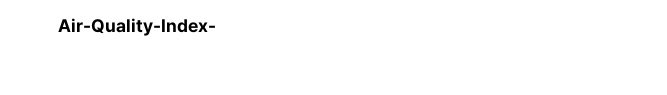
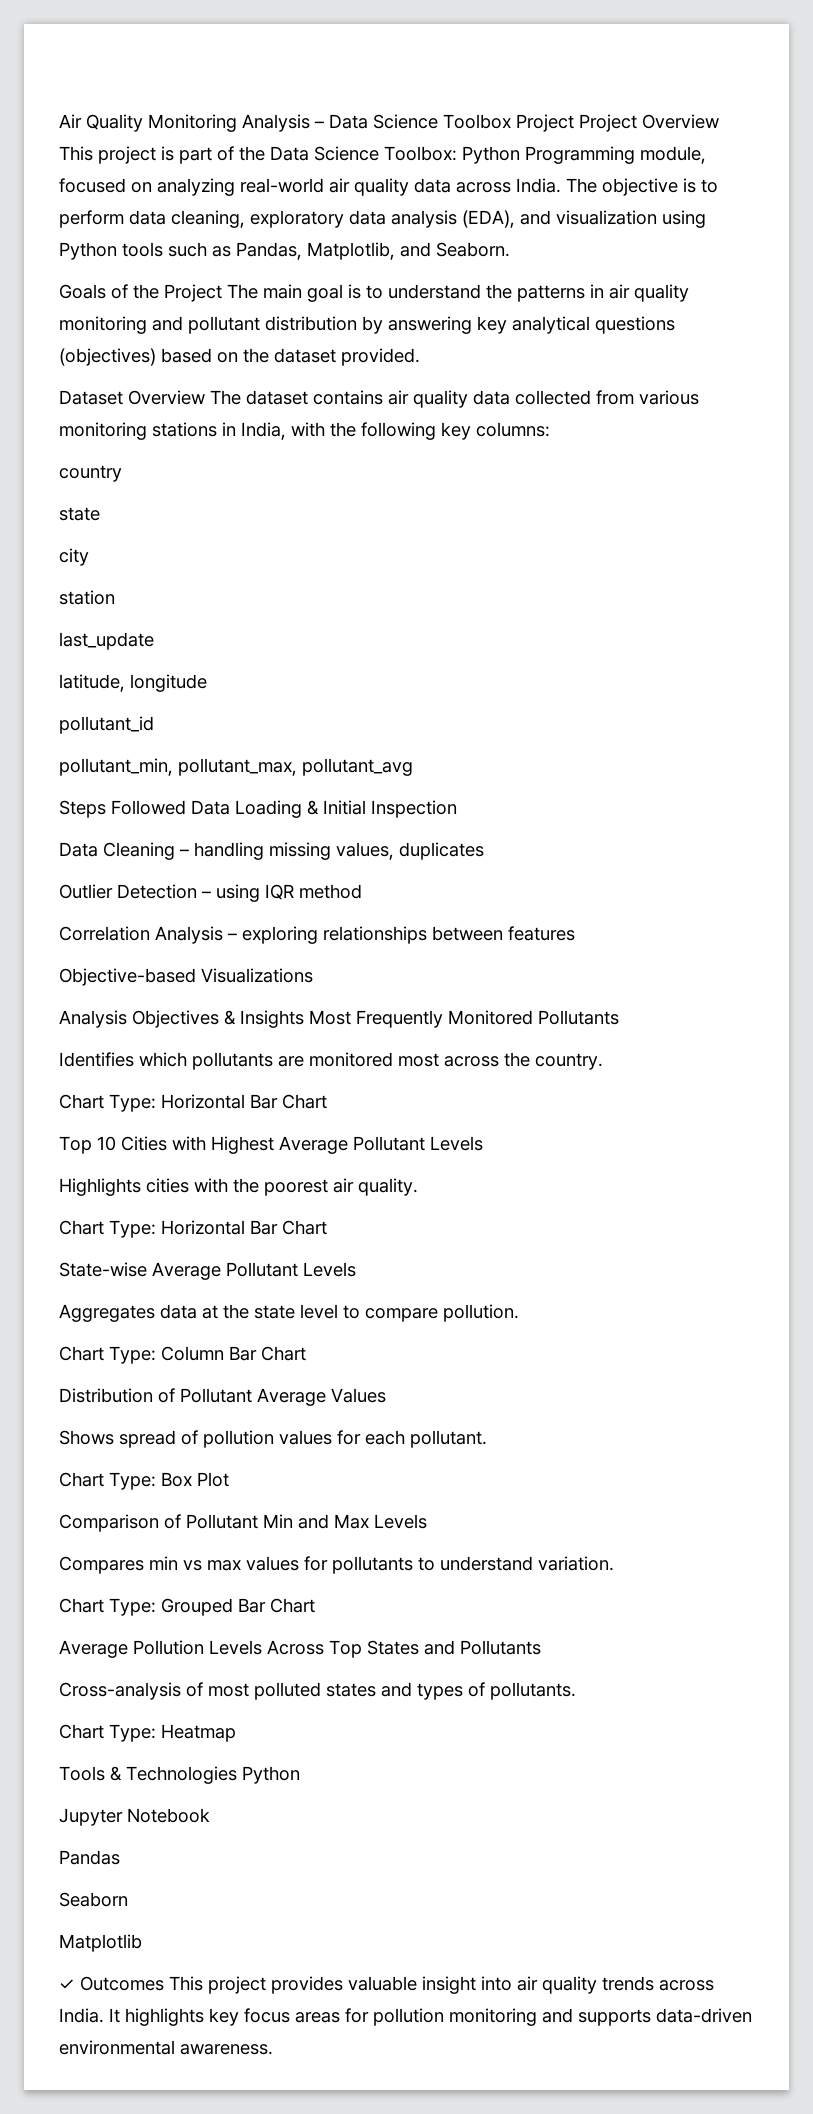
- Air-Quality-Index-
+ Air Quality Monitoring Analysis – Data Science Toolbox Project Project Overview This project is part of the Data Science Toolbox: Python Programming module, focused on analyzing real-world air quality data across India. The objective is to perform data cleaning, exploratory data analysis (EDA), and visualization using Python tools such as Pandas, Matplotlib, and Seaborn.
+ Goals of the Project The main goal is to understand the patterns in air quality monitoring and pollutant distribution by answering key analytical questions (objectives) based on the dataset provided.
+ Dataset Overview The dataset contains air quality data collected from various monitoring stations in India, with the following key columns:
+ country
+ state
+ city
+ station
+ last_update
+ latitude, longitude
+ pollutant_id
+ pollutant_min, pollutant_max, pollutant_avg
+ Steps Followed Data Loading & Initial Inspection
+ Data Cleaning – handling missing values, duplicates
+ Outlier Detection – using IQR method
+ Correlation Analysis – exploring relationships between features
+ Objective-based Visualizations
+ Analysis Objectives & Insights Most Frequently Monitored Pollutants
+ Identifies which pollutants are monitored most across the country.
+ Chart Type: Horizontal Bar Chart
+ Top 10 Cities with Highest Average Pollutant Levels
+ Highlights cities with the poorest air quality.
+ Chart Type: Horizontal Bar Chart
+ State-wise Average Pollutant Levels
+ Aggregates data at the state level to compare pollution.
+ Chart Type: Column Bar Chart
+ Distribution of Pollutant Average Values
+ Shows spread of pollution values for each pollutant.
+ Chart Type: Box Plot
+ Comparison of Pollutant Min and Max Levels
+ Compares min vs max values for pollutants to understand variation.
+ Chart Type: Grouped Bar Chart
+ Average Pollution Levels Across Top States and Pollutants
+ Cross-analysis of most polluted states and types of pollutants.
+ Chart Type: Heatmap
+ Tools & Technologies Python
+ Jupyter Notebook
+ Pandas
+ Seaborn
+ Matplotlib
+ ✓ Outcomes This project provides valuable insight into air quality trends across India. It highlights key focus areas for pollution monitoring and supports data-driven environmental awareness.

